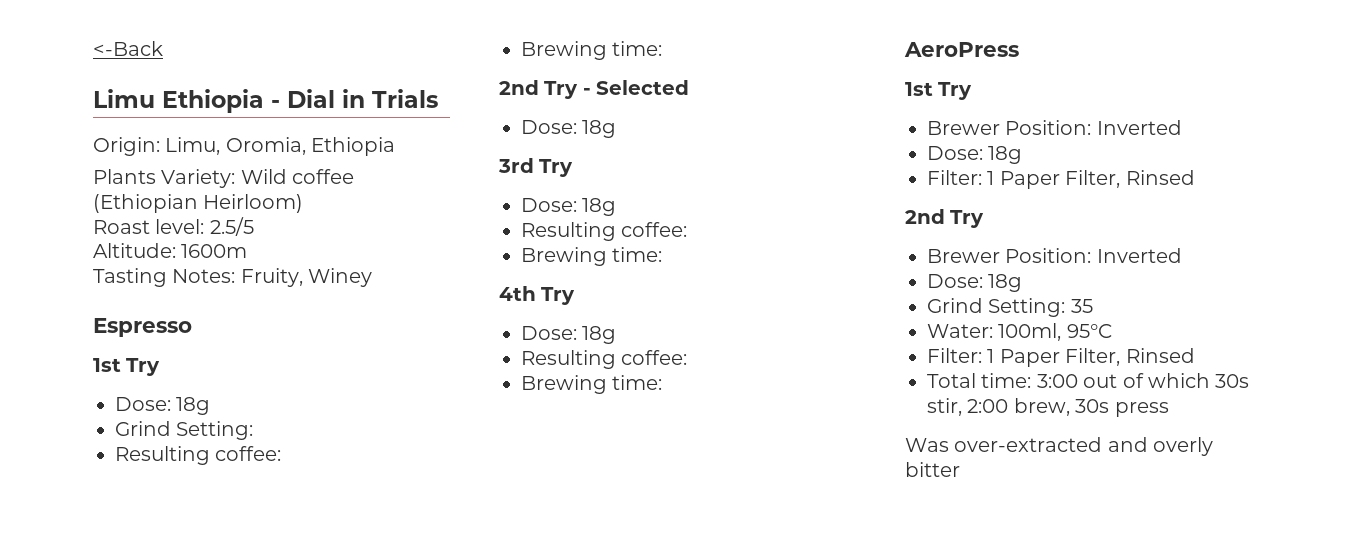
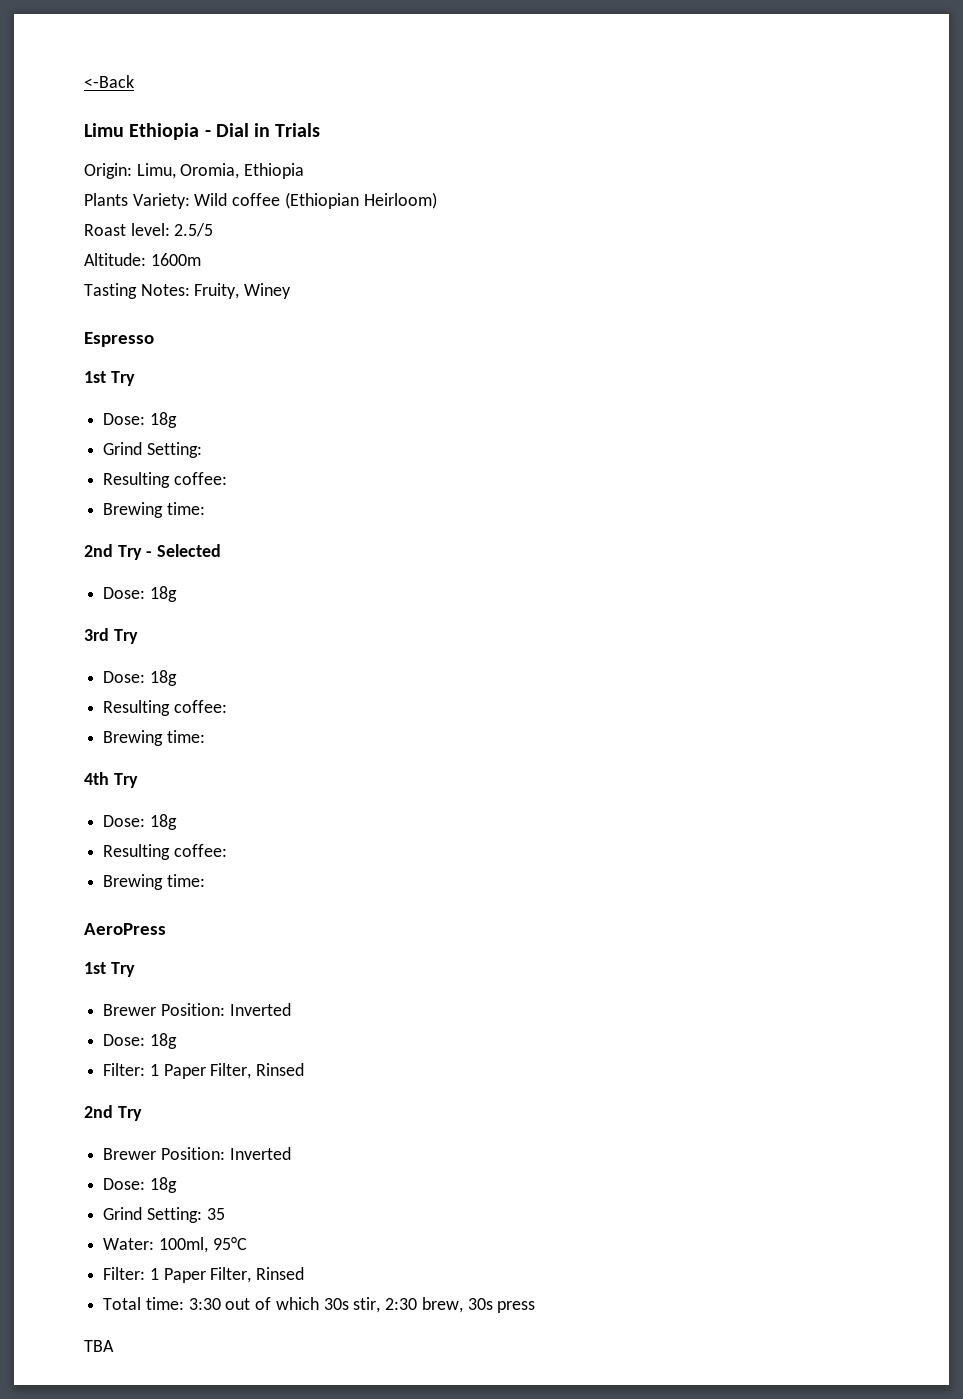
- Total time: 3:00 out of which 30s stir, 2:00 brew, 30s press
+ Total time: 3:30 out of which 30s stir, 2:30 brew, 30s press
- Was over-extracted and overly bitter
+ TBA

